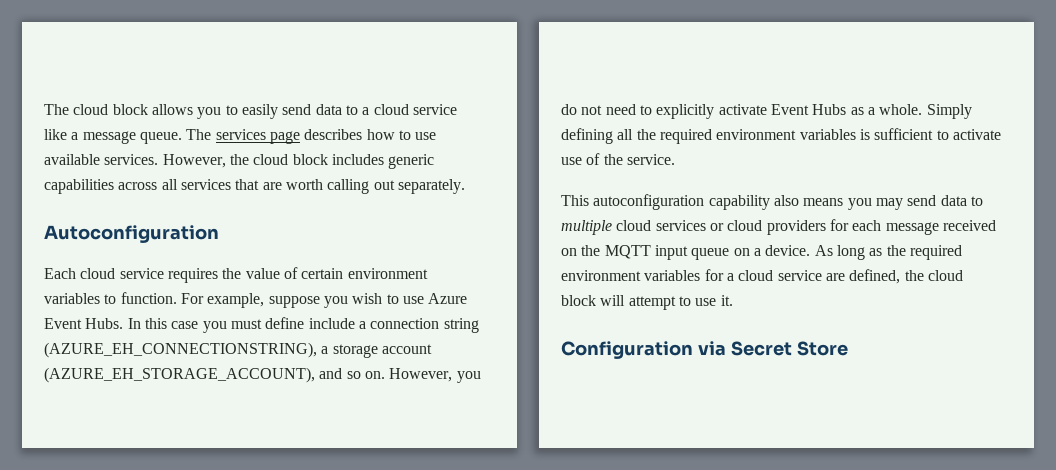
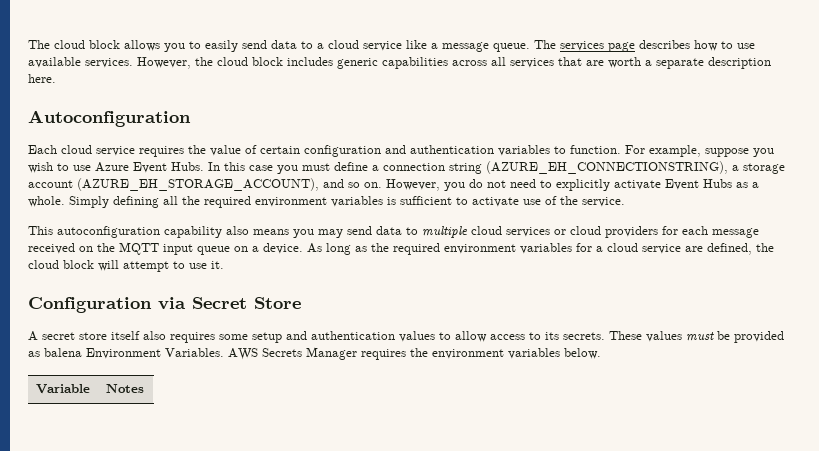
- However, the cloud block includes generic capabilities across all services that are worth calling out separately.
+ However, the cloud block includes generic capabilities across all services that are worth a separate description here.
- Each cloud service requires the value of certain environment variables to function.
+ Each cloud service requires the value of certain configuration and authentication variables to function.
- In this case you must define include a connection string (AZURE_EH_CONNECTIONSTRING), a storage account (AZURE_EH_STORAGE_ACCOUNT), and so on.
+ In this case you must define a connection string (AZURE_EH_CONNECTIONSTRING), a storage account (AZURE_EH_STORAGE_ACCOUNT), and so on.
+ A secret store itself also requires some setup and authentication values to allow access to its secrets. These values must be provided as balena Environment Variables. AWS Secrets Manager requires the environment variables below.
+ Variable | Notes

